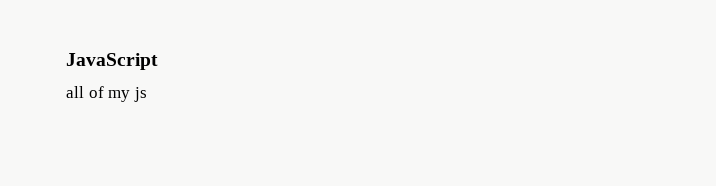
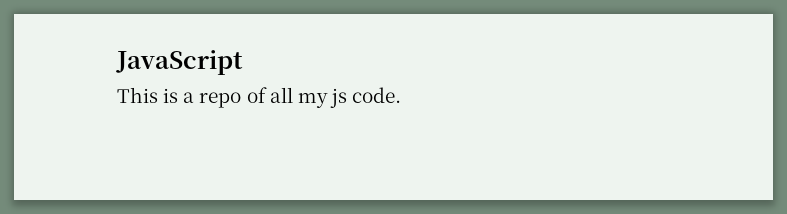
- all of my js
+ This is a repo of all my js code.

